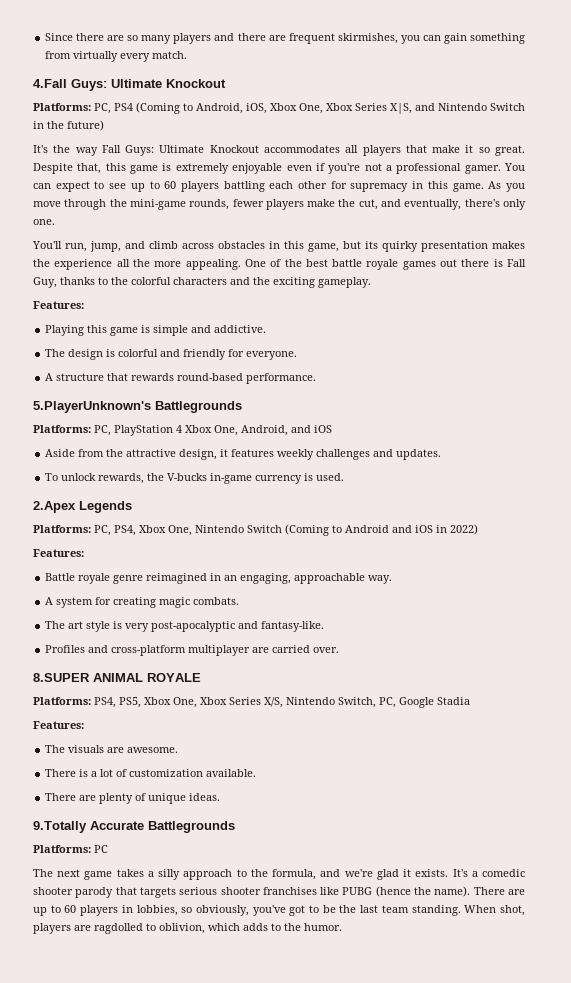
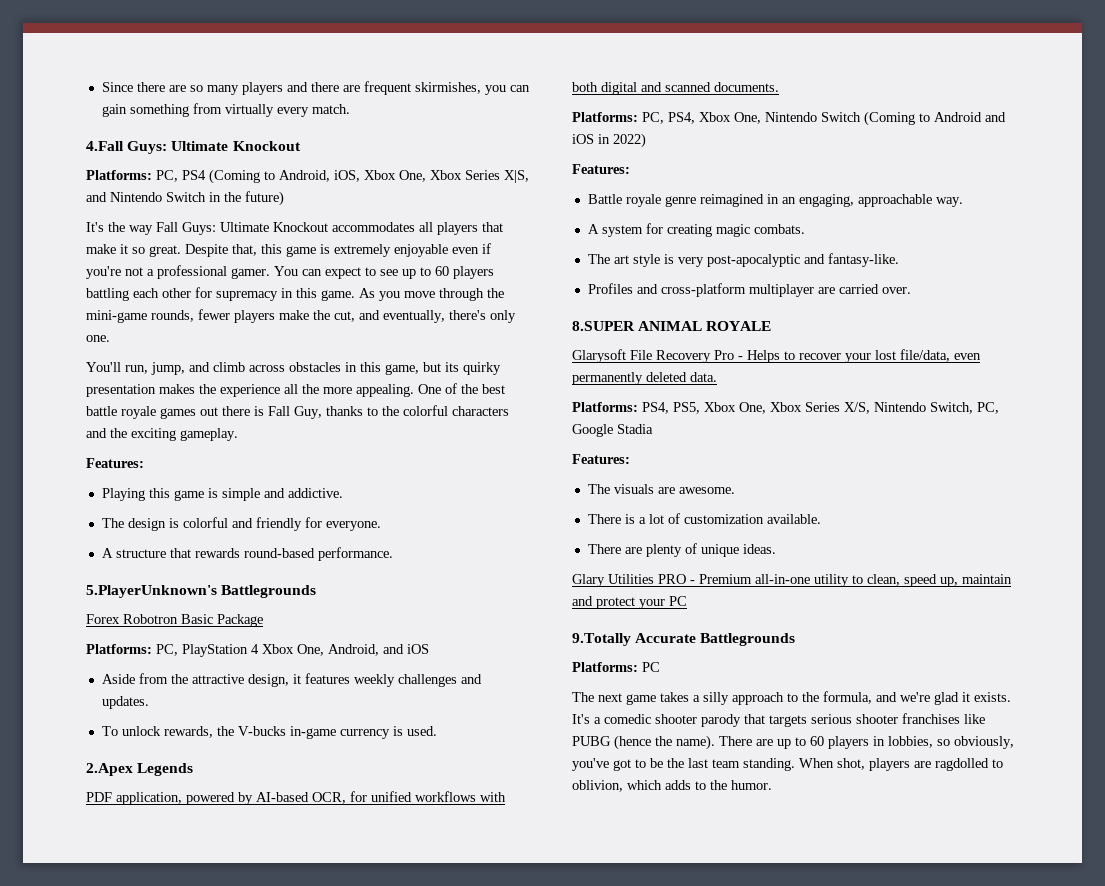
+ Forex Robotron Basic Package
+ PDF application, powered by AI-based OCR, for unified workflows with both digital and scanned documents.
+ Glarysoft File Recovery Pro - Helps to recover your lost file/data, even permanently deleted data.
+ Glary Utilities PRO - Premium all-in-one utility to clean, speed up, maintain and protect your PC

